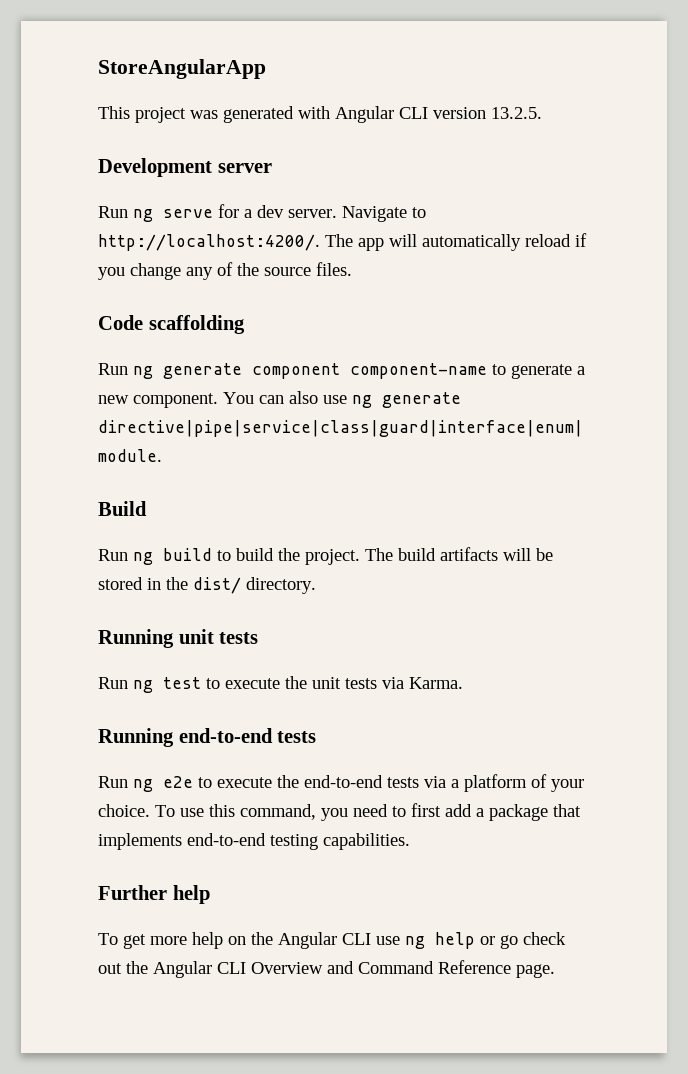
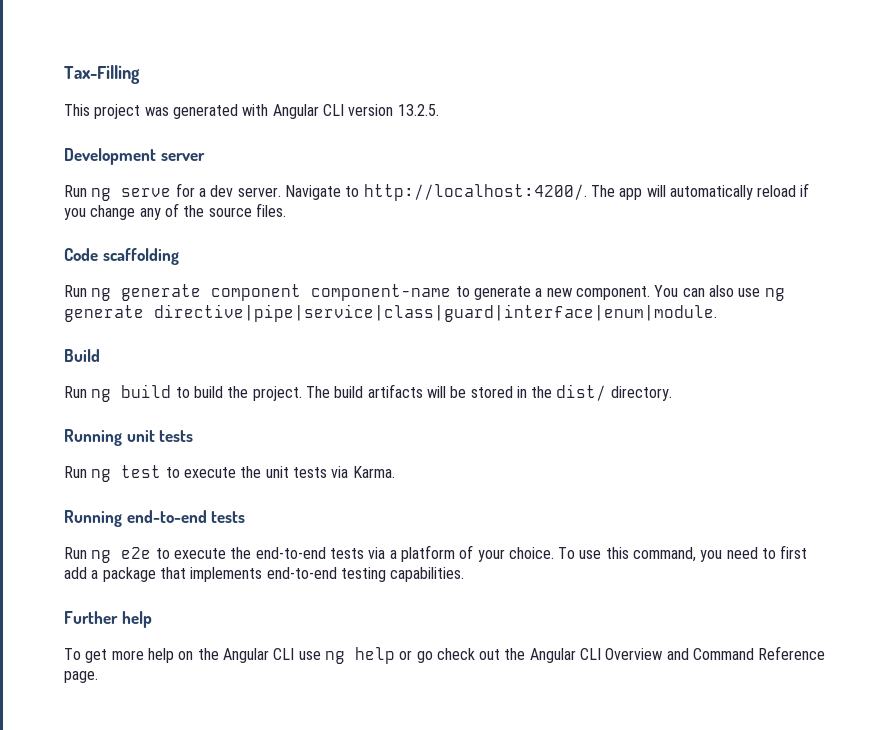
- StoreAngularApp
+ Tax-Filling

